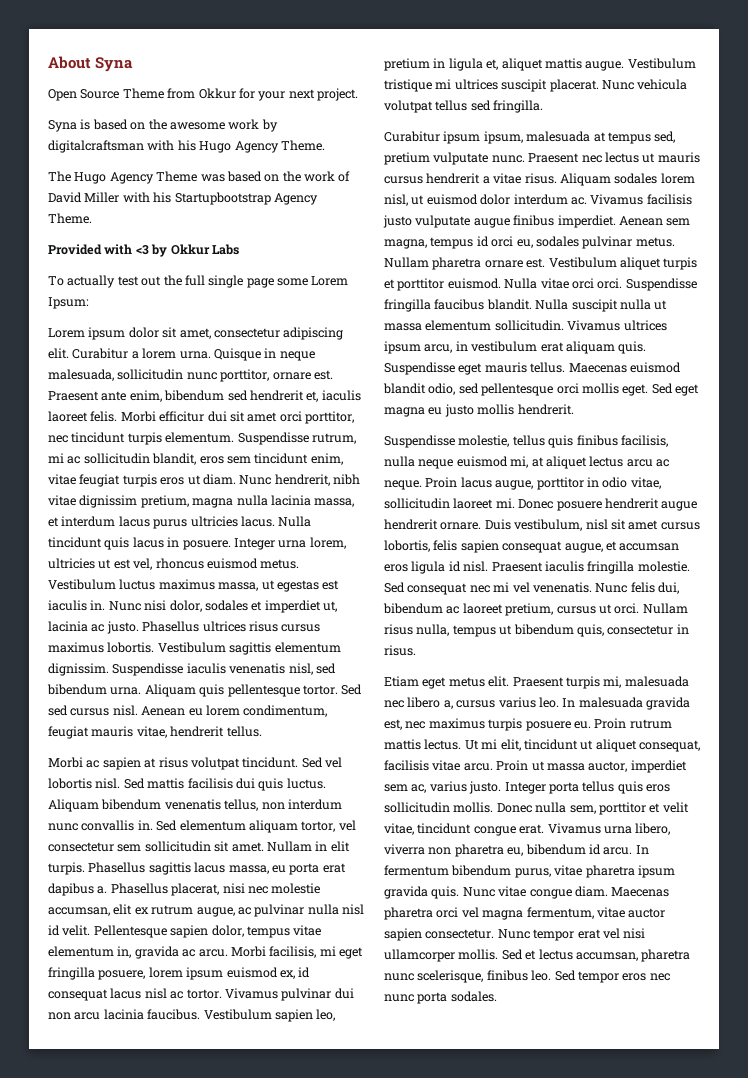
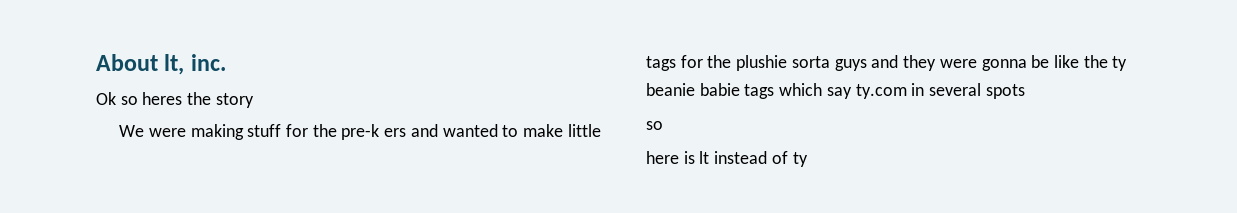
- About Syna
- Open Source Theme from Okkur for your next project.
- Syna is based on the awesome work by digitalcraftsman with his Hugo Agency Theme.
- The Hugo Agency Theme was based on the work of David Miller with his Startupbootstrap Agency Theme.
- Provided with <3 by Okkur Labs
- To actually test out the full single page some Lorem Ipsum:
- Lorem ipsum dolor sit amet, consectetur adipiscing elit. Curabitur a lorem urna. Quisque in neque malesuada, sollicitudin nunc porttitor, ornare est. Praesent ante enim, bibendum sed hendrerit et, iaculis laoreet felis. Morbi efficitur dui sit amet orci porttitor, nec tincidunt turpis elementum. Suspendisse rutrum, mi ac sollicitudin blandit, eros sem tincidunt enim, vitae feugiat turpis eros ut diam. Nunc hendrerit, nibh vitae dignissim pretium, magna nulla lacinia massa, et interdum lacus purus ultricies lacus. Nulla tincidunt quis lacus in posuere. Integer urna lorem, ultricies ut est vel, rhoncus euismod metus. Vestibulum luctus maximus massa, ut egestas est iaculis in. Nunc nisi dolor, sodales et imperdiet ut, lacinia ac justo. Phasellus ultrices risus cursus maximus lobortis. Vestibulum sagittis elementum dignissim. Suspendisse iaculis venenatis nisl, sed bibendum urna. Aliquam quis pellentesque tortor. Sed sed cursus nisl. Aenean eu lorem condimentum, feugiat mauris vitae, hendrerit tellus.
- Morbi ac sapien at risus volutpat tincidunt. Sed vel lobortis nisl. Sed mattis facilisis dui quis luctus. Aliquam bibendum venenatis tellus, non interdum nunc convallis in. Sed elementum aliquam tortor, vel consectetur sem sollicitudin sit amet. Nullam in elit turpis. Phasellus sagittis lacus massa, eu porta erat dapibus a. Phasellus placerat, nisi nec molestie accumsan, elit ex rutrum augue, ac pulvinar nulla nisl id velit. Pellentesque sapien dolor, tempus vitae elementum in, gravida ac arcu. Morbi facilisis, mi eget fringilla posuere, lorem ipsum euismod ex, id consequat lacus nisl ac tortor. Vivamus pulvinar dui non arcu lacinia faucibus. Vestibulum sapien leo, pretium in ligula et, aliquet mattis augue. Vestibulum tristique mi ultrices suscipit placerat. Nunc vehicula volutpat tellus sed fringilla.
- Curabitur ipsum ipsum, malesuada at tempus sed, pretium vulputate nunc. Praesent nec lectus ut mauris cursus hendrerit a vitae risus. Aliquam sodales lorem nisl, ut euismod dolor interdum ac. Vivamus facilisis justo vulputate augue finibus imperdiet. Aenean sem magna, tempus id orci eu, sodales pulvinar metus. Nullam pharetra ornare est. Vestibulum aliquet turpis et porttitor euismod. Nulla vitae orci orci. Suspendisse fringilla faucibus blandit. Nulla suscipit nulla ut massa elementum sollicitudin. Vivamus ultrices ipsum arcu, in vestibulum erat aliquam quis. Suspendisse eget mauris tellus. Maecenas euismod blandit odio, sed pellentesque orci mollis eget. Sed eget magna eu justo mollis hendrerit.
- Suspendisse molestie, tellus quis finibus facilisis, nulla neque euismod mi, at aliquet lectus arcu ac neque. Proin lacus augue, porttitor in odio vitae, sollicitudin laoreet mi. Donec posuere hendrerit augue hendrerit ornare. Duis vestibulum, nisl sit amet cursus lobortis, felis sapien consequat augue, et accumsan eros ligula id nisl. Praesent iaculis fringilla molestie. Sed consequat nec mi vel venenatis. Nunc felis dui, bibendum ac laoreet pretium, cursus ut orci. Nullam risus nulla, tempus ut bibendum quis, consectetur in risus.
- Etiam eget metus elit. Praesent turpis mi, malesuada nec libero a, cursus varius leo. In malesuada gravida est, nec maximus turpis posuere eu. Proin rutrum mattis lectus. Ut mi elit, tincidunt ut aliquet consequat, facilisis vitae arcu. Proin ut massa auctor, imperdiet sem ac, varius justo. Integer porta tellus quis eros sollicitudin mollis. Donec nulla sem, porttitor et velit vitae, tincidunt congue erat. Vivamus urna libero, viverra non pharetra eu, bibendum id arcu. In fermentum bibendum purus, vitae pharetra ipsum gravida quis. Nunc vitae congue diam. Maecenas pharetra orci vel magna fermentum, vitae auctor sapien consectetur. Nunc tempor erat vel nisi ullamcorper mollis. Sed et lectus accumsan, pharetra nunc scelerisque, finibus leo. Sed tempor eros nec nunc porta sodales.
+ About lt, inc.
+ Ok so heres the story
+ We were making stuff for the pre-k ers and wanted to make little tags for the plushie sorta guys and they were gonna be like the ty beanie babie tags which say ty.com in several spots
+ so
+ here is lt instead of ty

